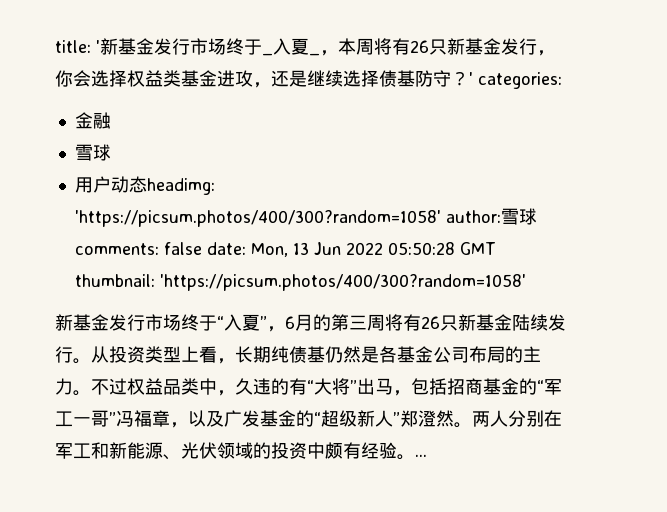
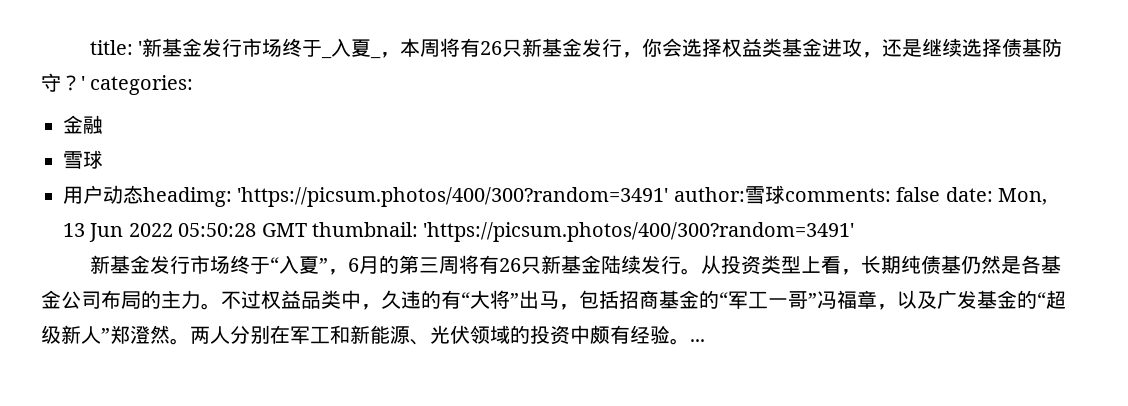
- 用户动态headimg: 'https://picsum.photos/400/300?random=1058' author:雪球comments: false date: Mon, 13 Jun 2022 05:50:28 GMT thumbnail: 'https://picsum.photos/400/300?random=1058'
+ 用户动态headimg: 'https://picsum.photos/400/300?random=3491' author:雪球comments: false date: Mon, 13 Jun 2022 05:50:28 GMT thumbnail: 'https://picsum.photos/400/300?random=3491'

